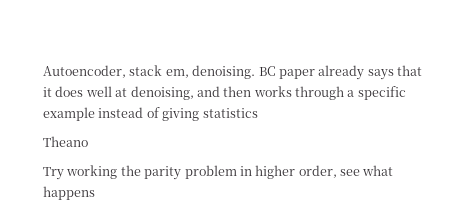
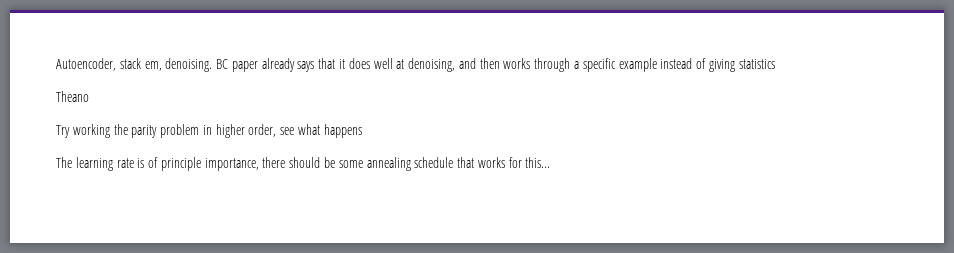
+ The learning rate is of principle importance, there should be some annealing schedule that works for this...

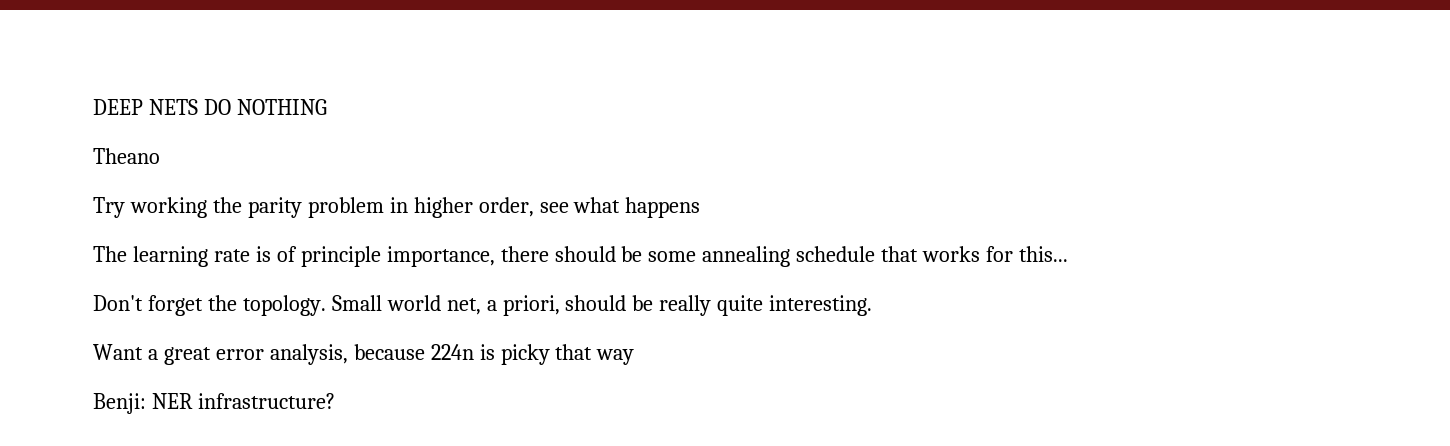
- Autoencoder, stack em, denoising. BC paper already says that it does well at denoising, and then works through a specific example instead of giving statistics
+ DEEP NETS DO NOTHING
+ Don't forget the topology. Small world net, a priori, should be really quite interesting.
+ Want a great error analysis, because 224n is picky that way
+ Benji: NER infrastructure?

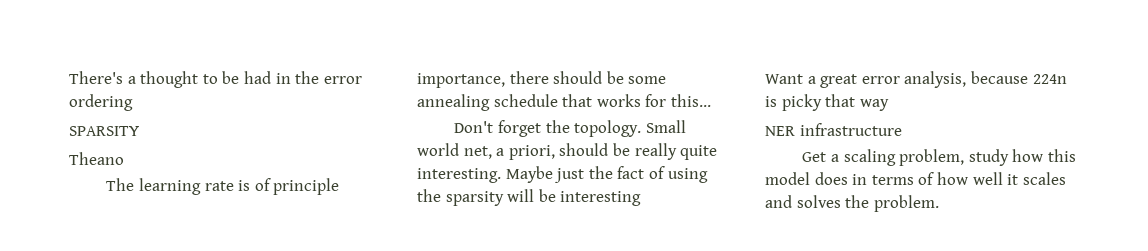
- DEEP NETS DO NOTHING
+ There's a thought to be had in the error ordering
+ SPARSITY
  Theano
- Try working the parity problem in higher order, see what happens
+ Maybe just the fact of using the sparsity will be interesting
- Benji: NER infrastructure?
+ NER infrastructure
+ Get a scaling problem, study how this model does in terms of how well it scales and solves the problem.

